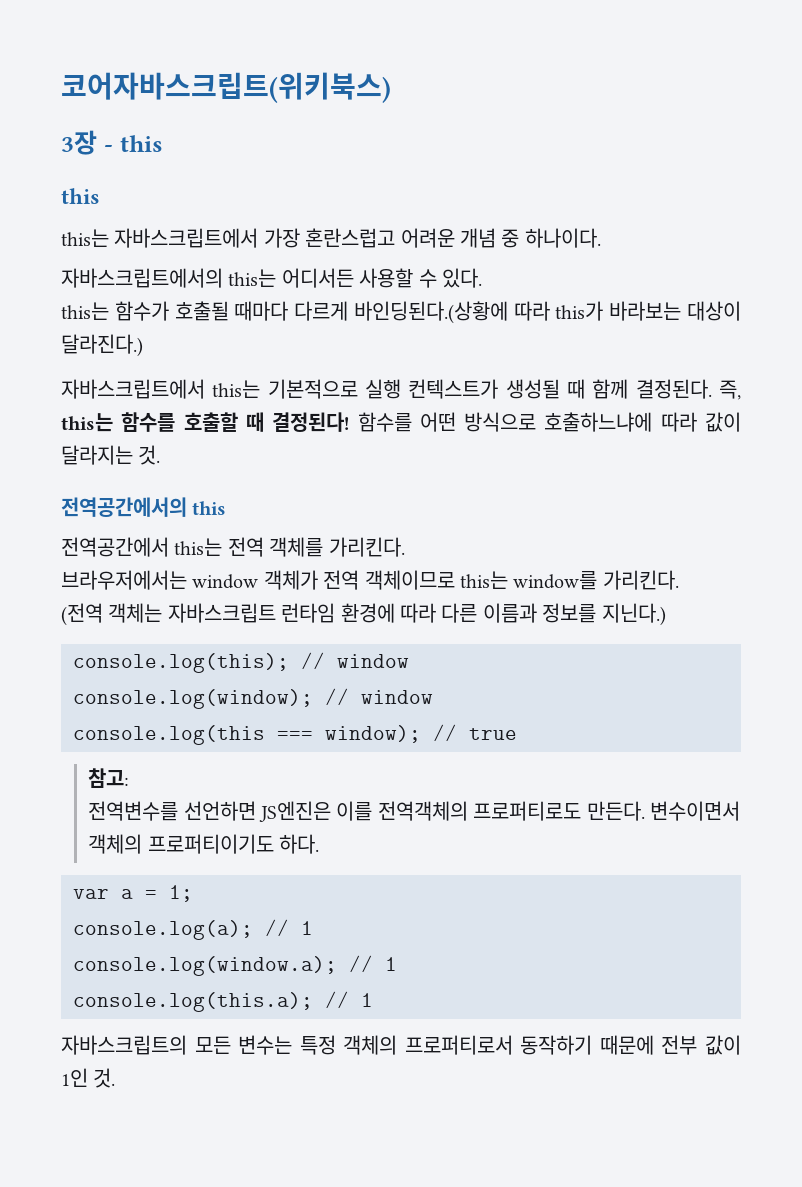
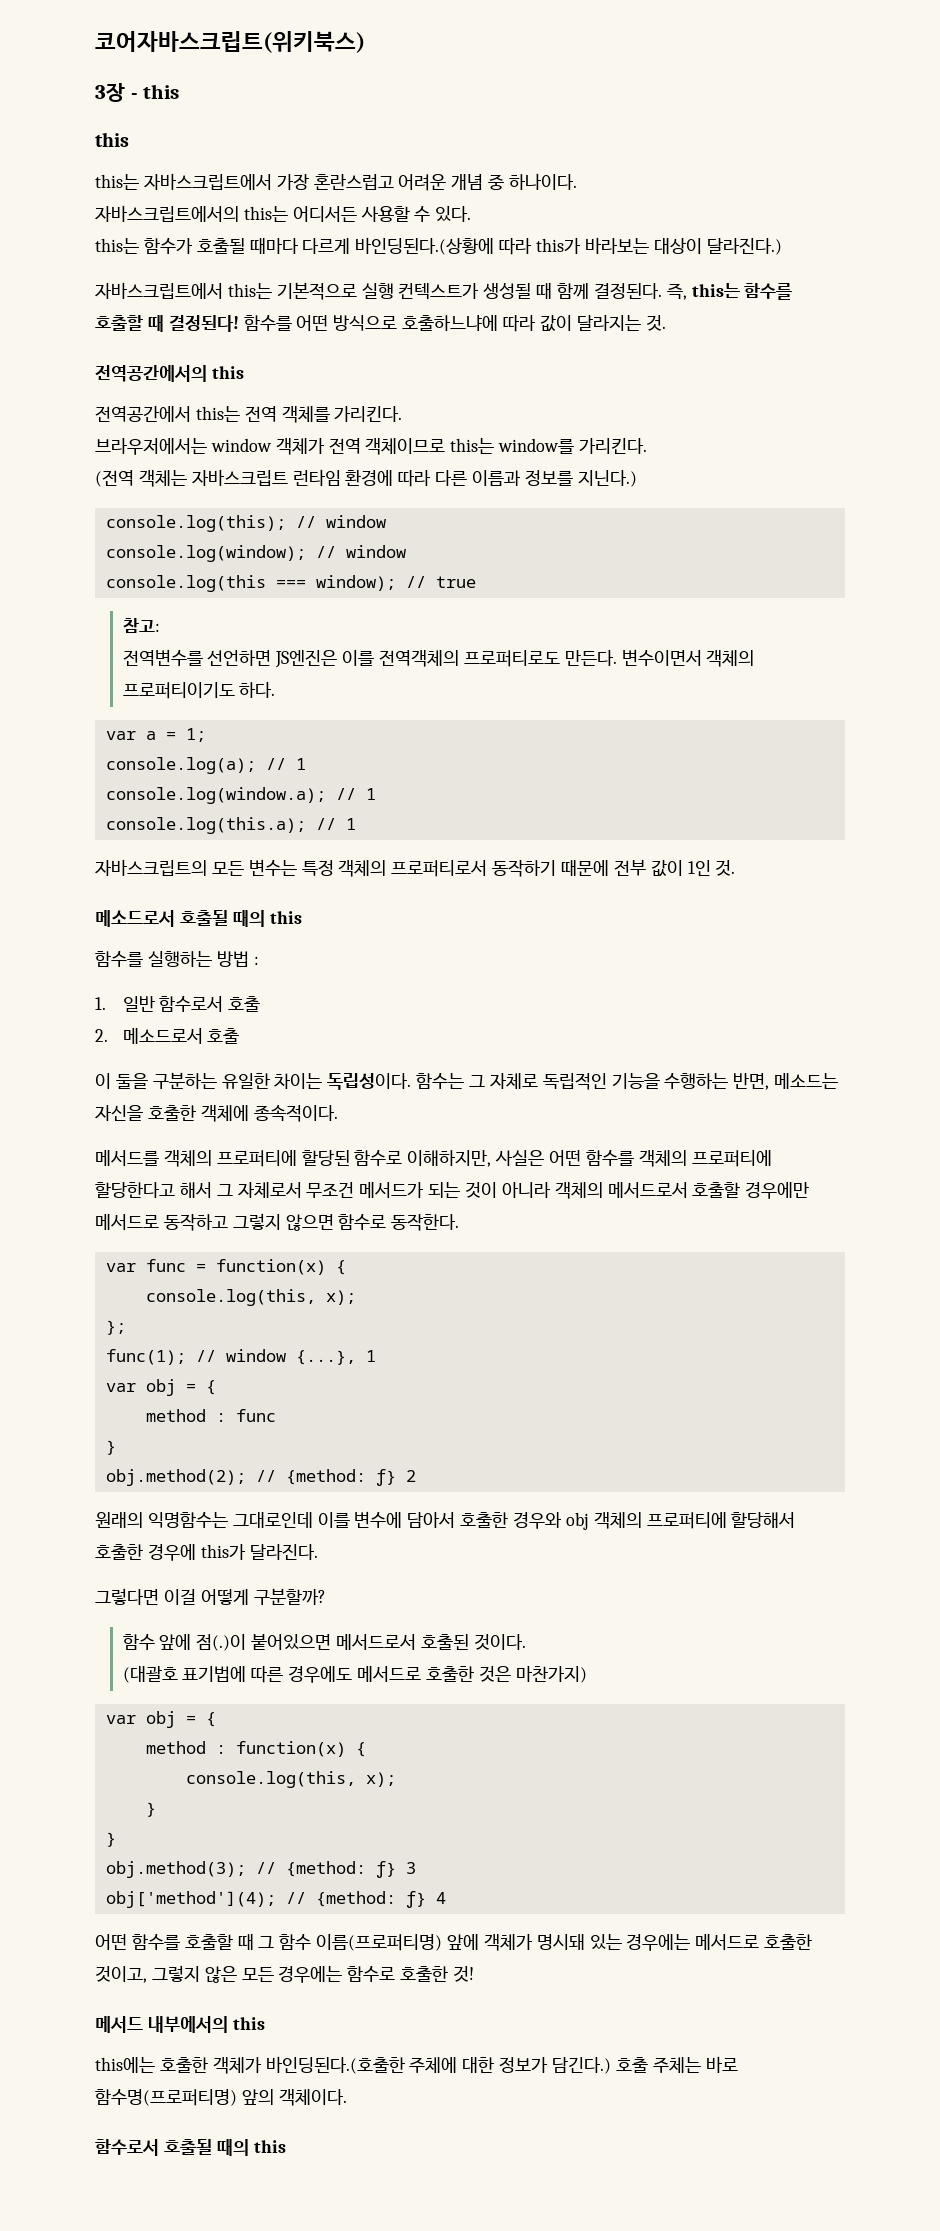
+ 메소드로서 호출될 때의 this
+ 함수를 실행하는 방법 :
+ 1. 일반 함수로서 호출
+ 2. 메소드로서 호출
+ 이 둘을 구분하는 유일한 차이는 독립성이다. 함수는 그 자체로 독립적인 기능을 수행하는 반면, 메소드는 자신을 호출한 객체에 종속적이다.
+ 메서드를 객체의 프로퍼티에 할당된 함수로 이해하지만, 사실은 어떤 함수를 객체의 프로퍼티에 할당한다고 해서 그 자체로서 무조건 메서드가 되는 것이 아니라 객체의 메서드로서 호출할 경우에만 메서드로 동작하고 그렇지 않으면 함수로 동작한다.
+ var func = function(x) {
+ console.log(this, x);
+ };
+ func(1); // window {...}, 1
+ var obj = {
+ method : func
+ }
+ obj.method(2); // {method: ƒ} 2
+ 원래의 익명함수는 그대로인데 이를 변수에 담아서 호출한 경우와 obj 객체의 프로퍼티에 할당해서 호출한 경우에 this가 달라진다.
+ 그렇다면 이걸 어떻게 구분할까?
+ 함수 앞에 점(.)이 붙어있으면 메서드로서 호출된 것이다.
+ (대괄호 표기법에 따른 경우에도 메서드로 호출한 것은 마찬가지)
+ var obj = {
+ method : function(x) {
+ console.log(this, x);
+ }
+ }
+ obj.method(3); // {method: ƒ} 3
+ obj['method'](4); // {method: ƒ} 4
+ 어떤 함수를 호출할 때 그 함수 이름(프로퍼티명) 앞에 객체가 명시돼 있는 경우에는 메서드로 호출한 것이고, 그렇지 않은 모든 경우에는 함수로 호출한 것!
+ 메서드 내부에서의 this
+ this에는 호출한 객체가 바인딩된다.(호출한 주체에 대한 정보가 담긴다.) 호출 주체는 바로 함수명(프로퍼티명) 앞의 객체이다.
+ 함수로서 호출될 때의 this

